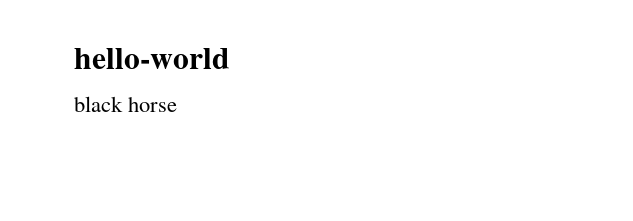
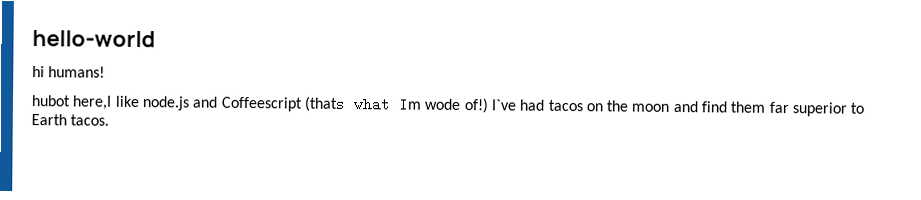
- black horse
+ hi humans!
+ hubot here,I like node.js and Coffeescript (thats what Im wode of!) I`ve had tacos on the moon and find them far superior to Earth tacos.

